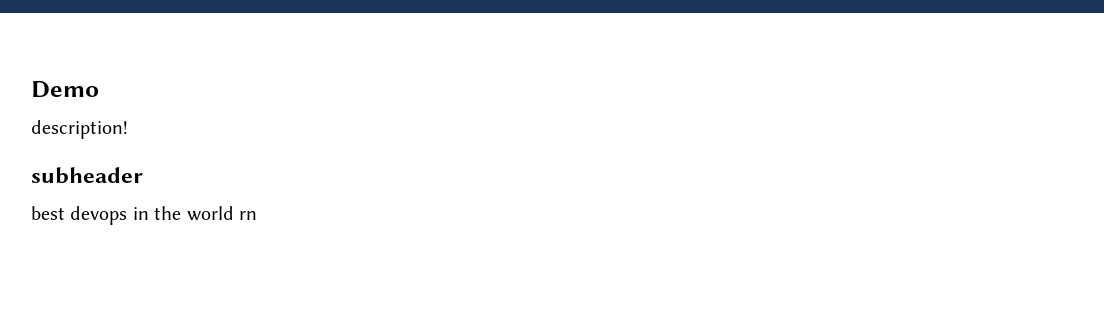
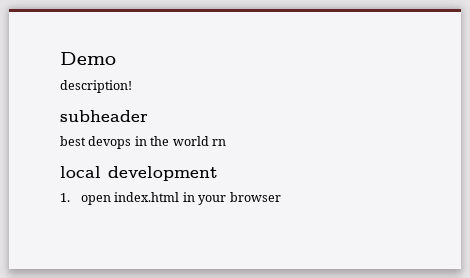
+ local development
+ 1. open index.html in your browser

